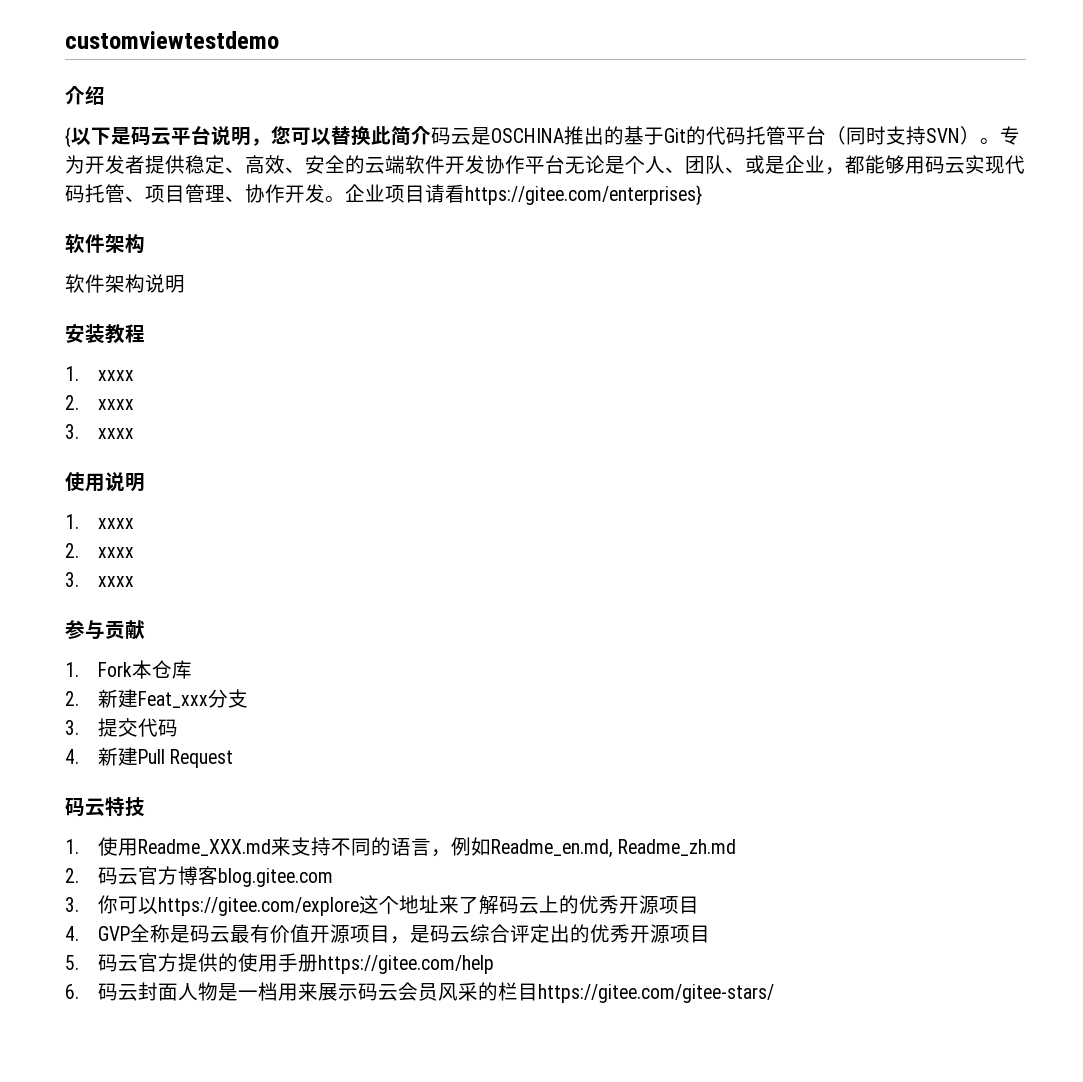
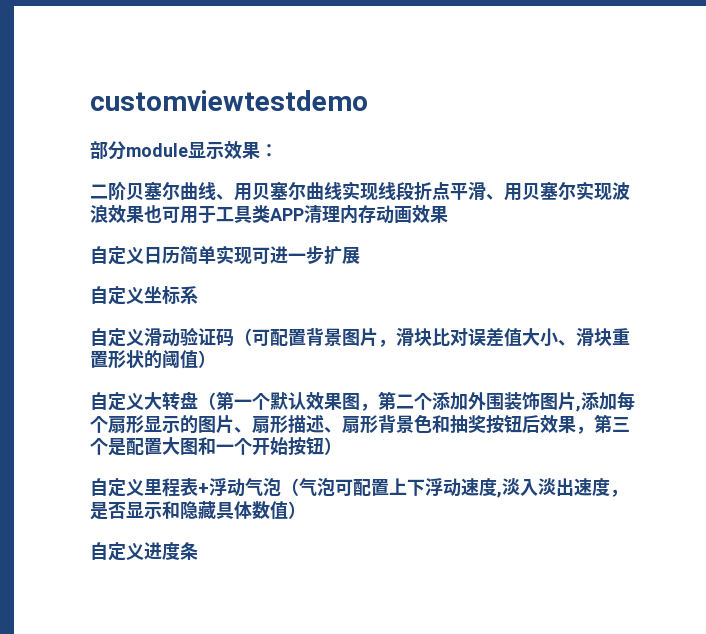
- 介绍
- {以下是码云平台说明，您可以替换此简介码云是OSCHINA推出的基于Git的代码托管平台（同时支持SVN）。专为开发者提供稳定、高效、安全的云端软件开发协作平台无论是个人、团队、或是企业，都能够用码云实现代码托管、项目管理、协作开发。企业项目请看https://gitee.com/enterprises}
- 软件架构
- 软件架构说明
- 安装教程
- 1. xxxx
- 2. xxxx
- 3. xxxx
- 使用说明
- 1. xxxx
- 2. xxxx
- 3. xxxx
- 参与贡献
- 1. Fork本仓库
- 2.新建Feat_xxx分支
- 3.提交代码
- 4.新建Pull Request
- 码云特技
- 1.使用Readme_XXX.md来支持不同的语言，例如Readme_en.md, Readme_zh.md
- 2.码云官方博客blog.gitee.com
- 3.你可以https://gitee.com/explore这个地址来了解码云上的优秀开源项目
- 4. GVP全称是码云最有价值开源项目，是码云综合评定出的优秀开源项目
- 5.码云官方提供的使用手册https://gitee.com/help
- 6.码云封面人物是一档用来展示码云会员风采的栏目https://gitee.com/gitee-stars/
+ 部分module显示效果：
+ 二阶贝塞尔曲线、用贝塞尔曲线实现线段折点平滑、用贝塞尔实现波浪效果也可用于工具类APP清理内存动画效果
+ 自定义日历简单实现可进一步扩展
+ 自定义坐标系
+ 自定义滑动验证码（可配置背景图片，滑块比对误差值大小、滑块重置形状的阈值）
+ 自定义大转盘（第一个默认效果图，第二个添加外围装饰图片,添加每个扇形显示的图片、扇形描述、扇形背景色和抽奖按钮后效果，第三个是配置大图和一个开始按钮）
+ 自定义里程表+浮动气泡（气泡可配置上下浮动速度,淡入淡出速度，是否显示和隐藏具体数值）
+ 自定义进度条

